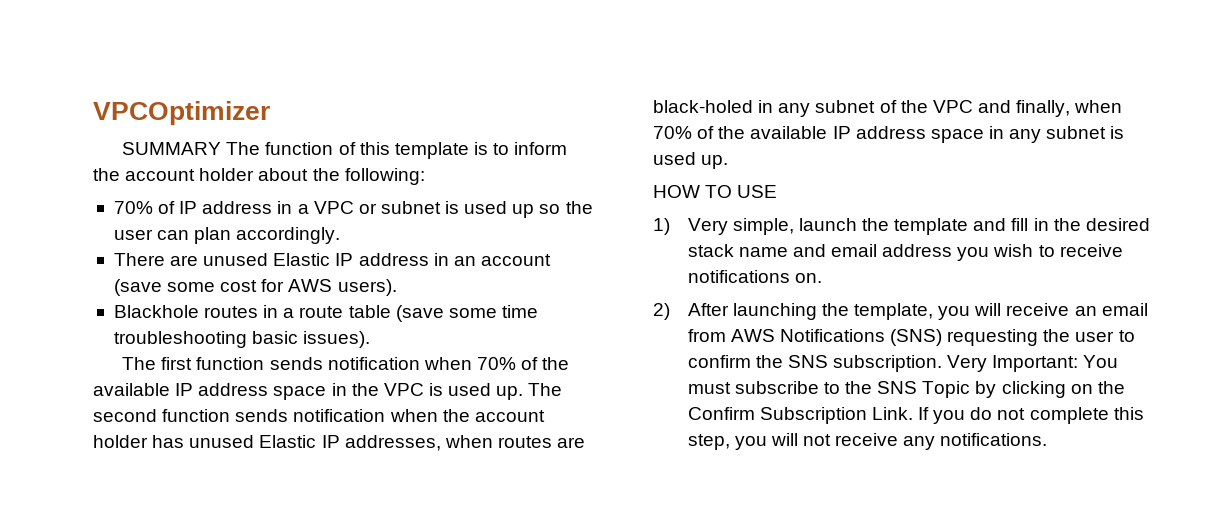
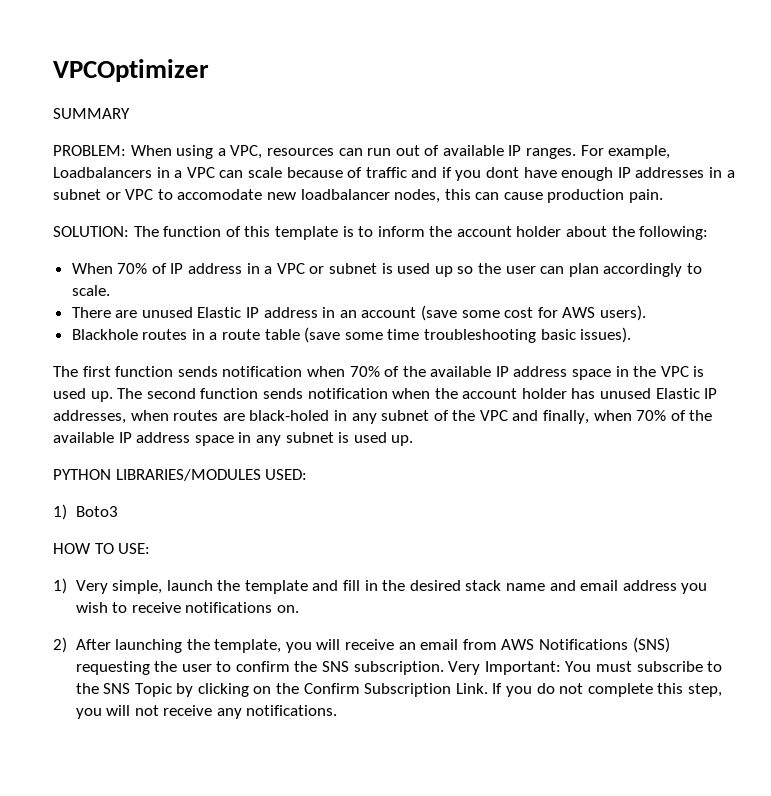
- SUMMARY The function of this template is to inform the account holder about the following:
+ SUMMARY
+ PROBLEM: When using a VPC, resources can run out of available IP ranges. For example, Loadbalancers in a VPC can scale because of traffic and if you dont have enough IP addresses in a subnet or VPC to accomodate new loadbalancer nodes, this can cause production pain.
+ SOLUTION: The function of this template is to inform the account holder about the following:
- 70% of IP address in a VPC or subnet is used up so the user can plan accordingly.
+ When 70% of IP address in a VPC or subnet is used up so the user can plan accordingly to scale.
+ PYTHON LIBRARIES/MODULES USED:
+ 1) Boto3
- HOW TO USE
+ HOW TO USE:

